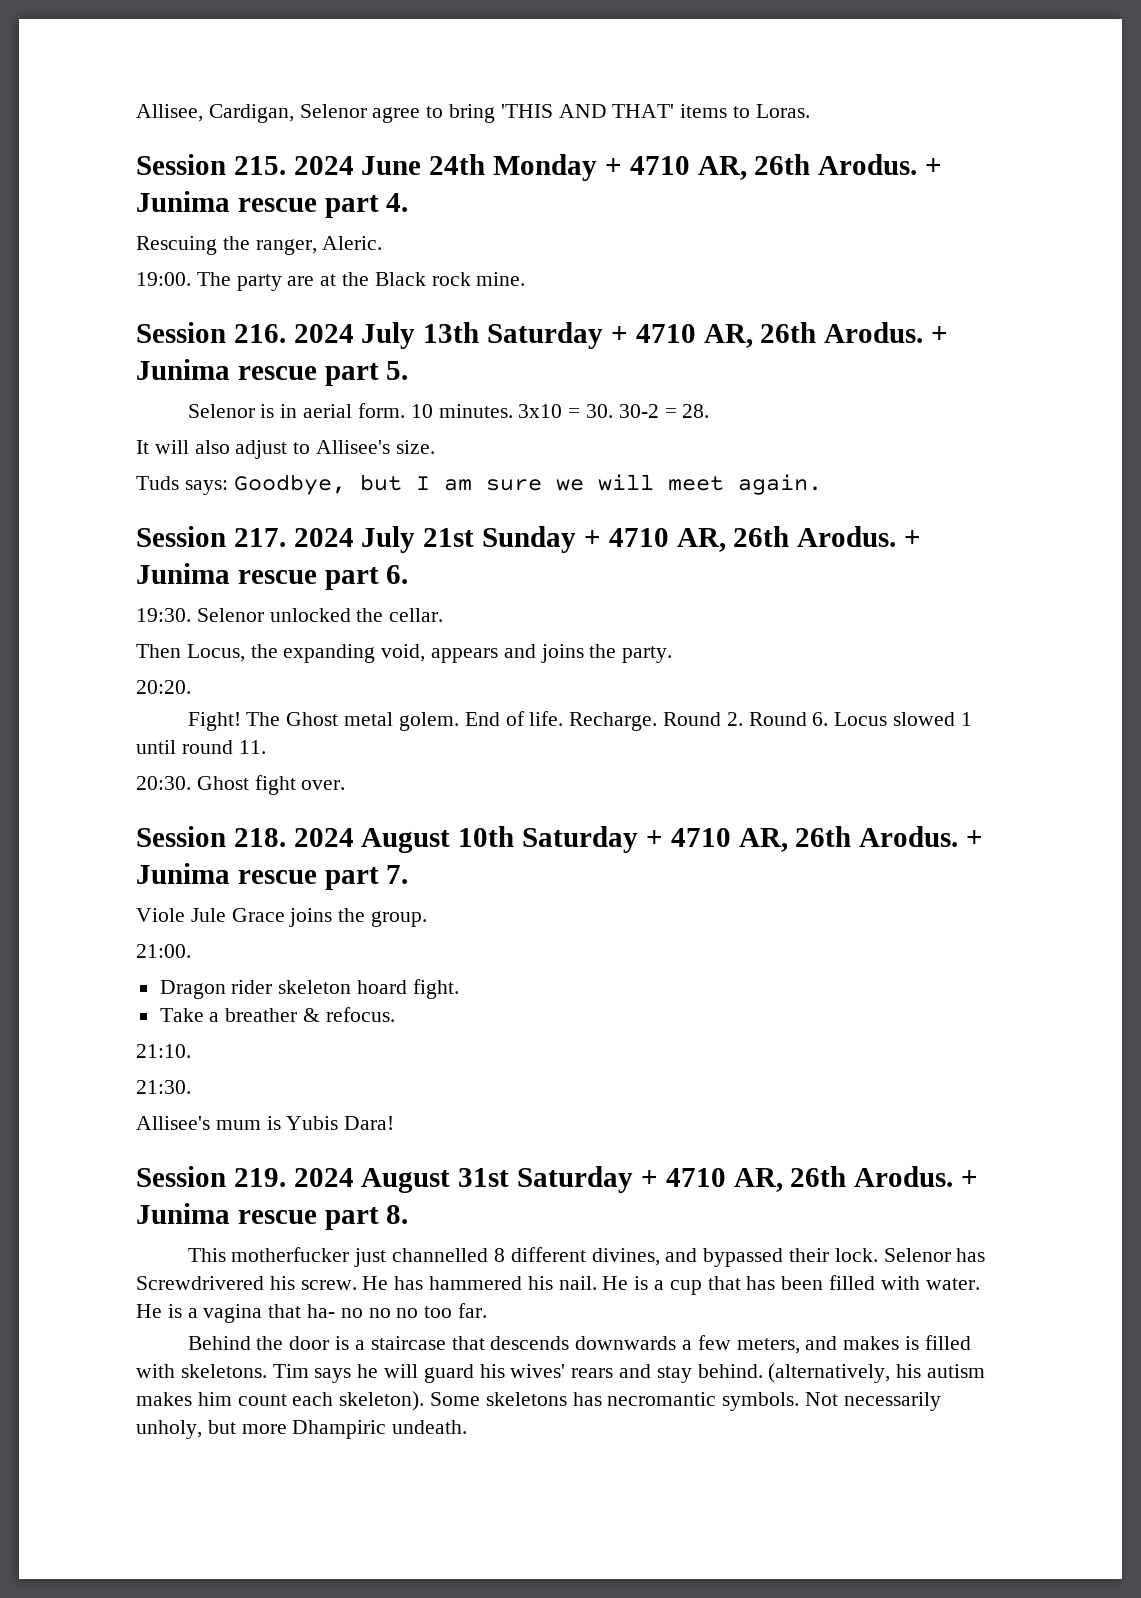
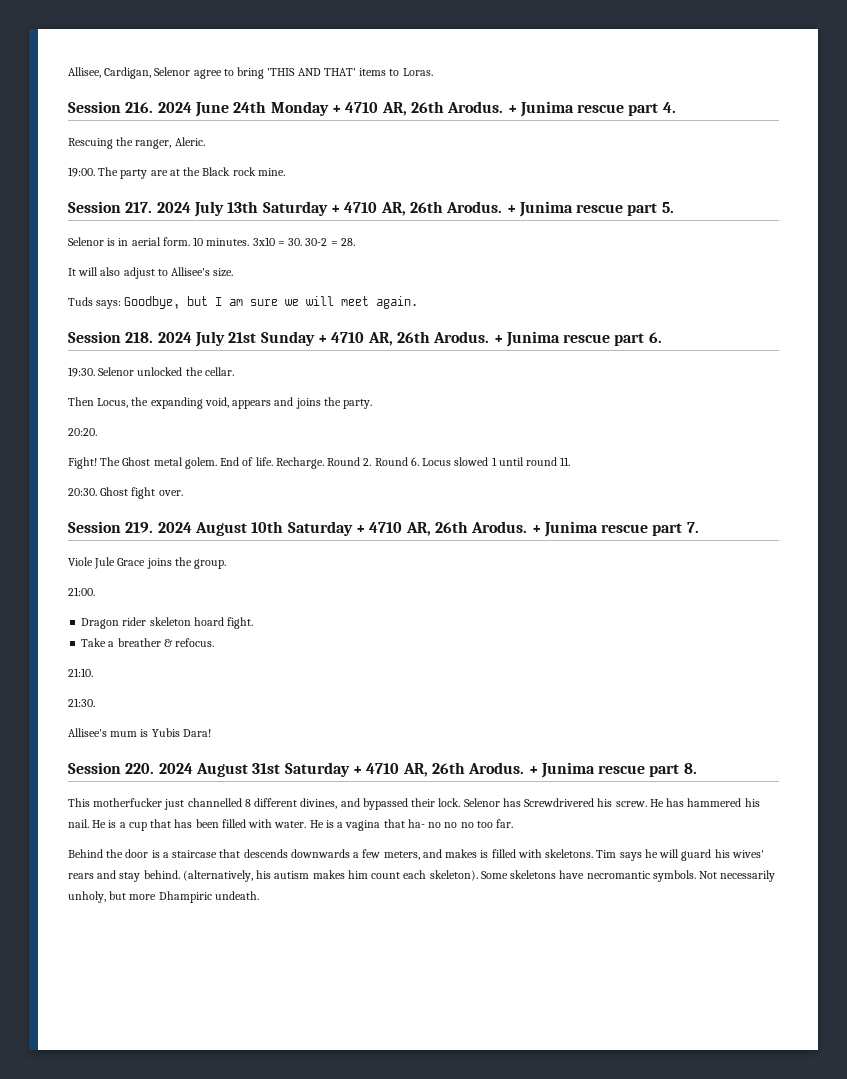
- Session 215. 2024 June 24th Monday + 4710 AR, 26th Arodus.
+ Session 216. 2024 June 24th Monday + 4710 AR, 26th Arodus.
- Session 216. 2024 July 13th Saturday + 4710 AR, 26th Arodus.
+ Session 217. 2024 July 13th Saturday + 4710 AR, 26th Arodus.
- Session 217. 2024 July 21st Sunday + 4710 AR, 26th Arodus.
+ Session 218. 2024 July 21st Sunday + 4710 AR, 26th Arodus.
- Session 218. 2024 August 10th Saturday + 4710 AR, 26th Arodus.
+ Session 219. 2024 August 10th Saturday + 4710 AR, 26th Arodus.
- Session 219. 2024 August 31st Saturday + 4710 AR, 26th Arodus.
+ Session 220. 2024 August 31st Saturday + 4710 AR, 26th Arodus.
- Some skeletons has necromantic symbols.
+ Some skeletons have necromantic symbols.

